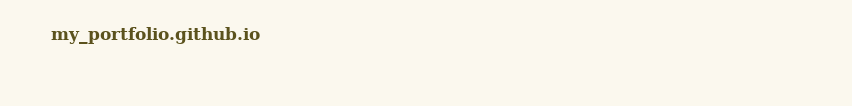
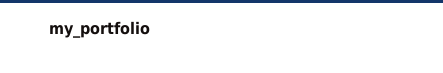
- my_portfolio.github.io
+ my_portfolio

